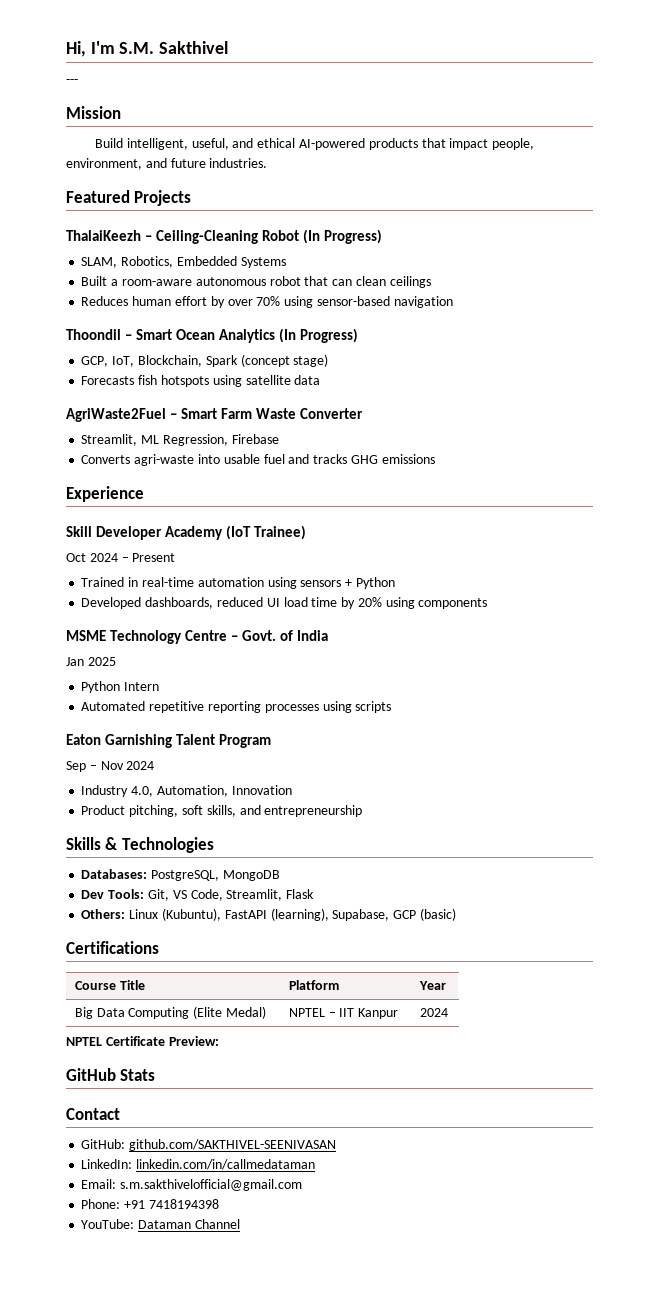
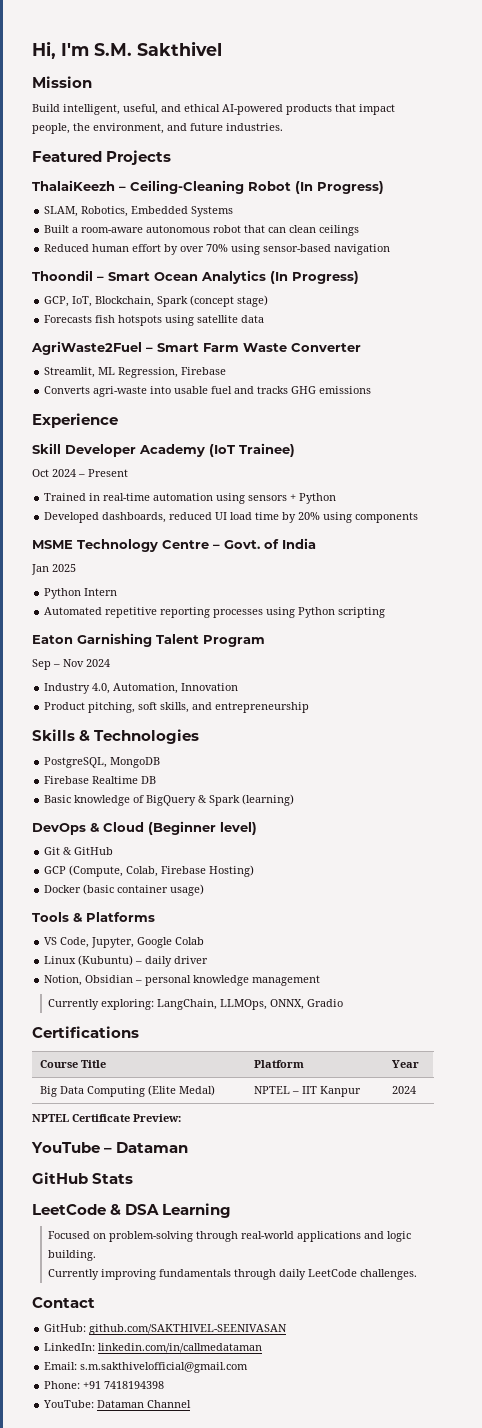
- ---
- Build intelligent, useful, and ethical AI-powered products that impact people, environment, and future industries.
+ Build intelligent, useful, and ethical AI-powered products that impact people, the environment, and future industries.
- Reduces human effort by over 70% using sensor-based navigation
+ Reduced human effort by over 70% using sensor-based navigation
- Automated repetitive reporting processes using scripts
+ Automated repetitive reporting processes using Python scripting
- Databases: PostgreSQL, MongoDB
+ PostgreSQL, MongoDB
- Dev Tools: Git, VS Code, Streamlit, Flask
- Others: Linux (Kubuntu), FastAPI (learning), Supabase, GCP (basic)
+ Firebase Realtime DB
+ Basic knowledge of BigQuery & Spark (learning)
+ DevOps & Cloud (Beginner level)
+ Git & GitHub
+ GCP (Compute, Colab, Firebase Hosting)
+ Docker (basic container usage)
+ Tools & Platforms
+ VS Code, Jupyter, Google Colab
+ Linux (Kubuntu) – daily driver
+ Notion, Obsidian – personal knowledge management
+ Currently exploring: LangChain, LLMOps, ONNX, Gradio
+ YouTube – Dataman
+ LeetCode & DSA Learning
+ Focused on problem-solving through real-world applications and logic building.
+ Currently improving fundamentals through daily LeetCode challenges.

